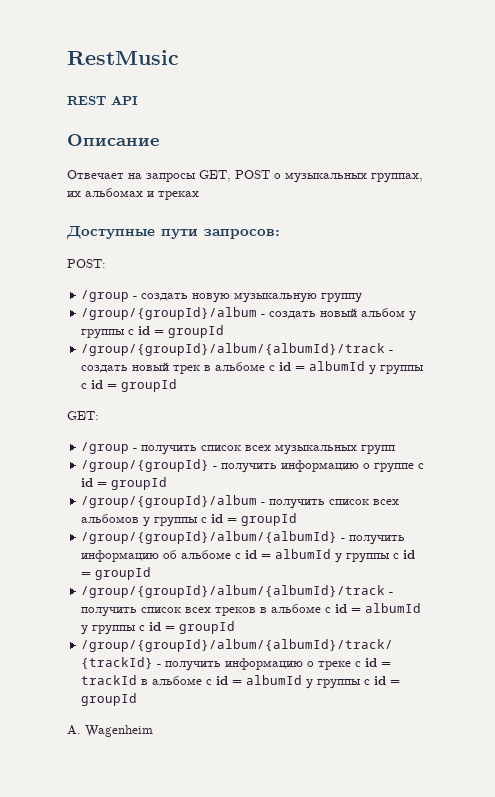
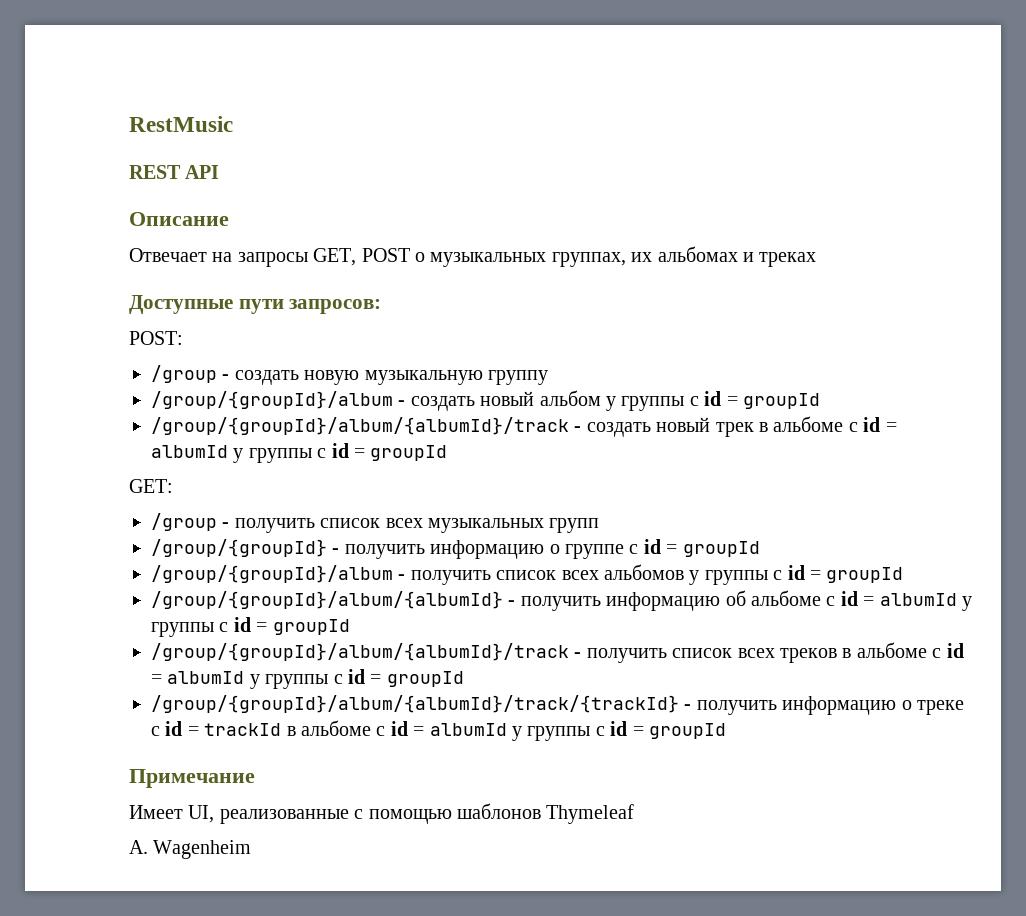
+ Примечание
+ Имеет UI, реализованные с помощью шаблонов Thymeleaf

